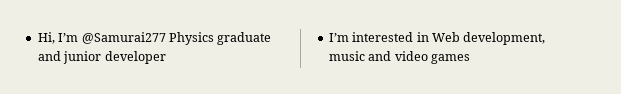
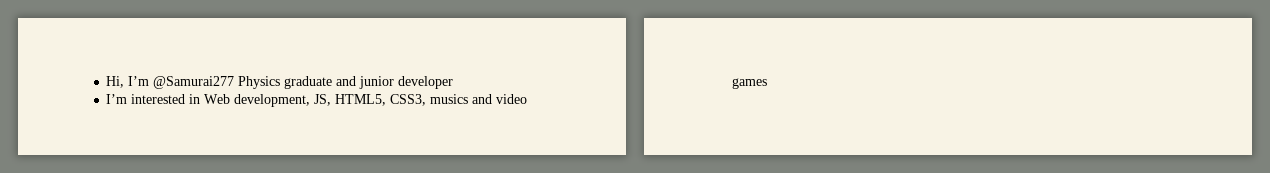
- I’m interested in Web development, music and video games
+ I’m interested in Web development, JS, HTML5, CSS3, musics and video games

